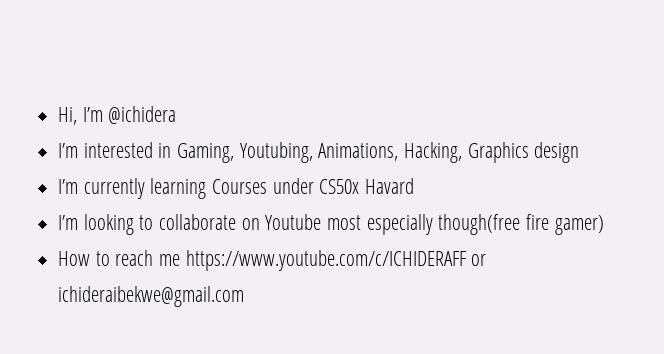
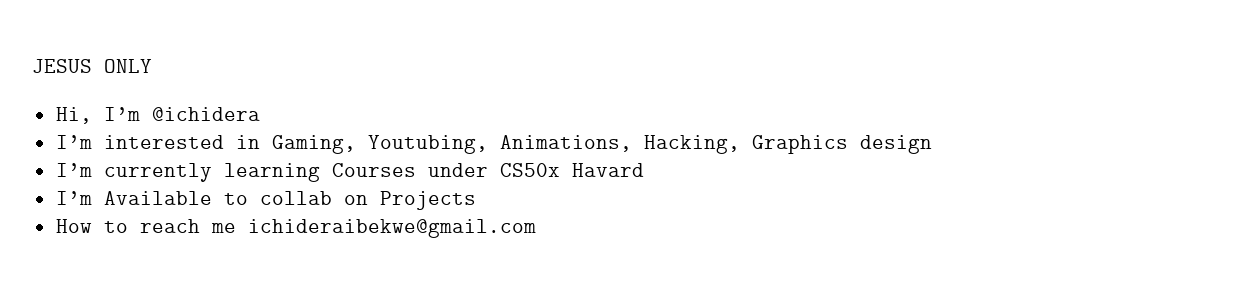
+ JESUS ONLY
- I’m looking to collaborate on Youtube most especially though(free fire gamer)
+ I’m Available to collab on Projects
- How to reach me https://www.youtube.com/c/ICHIDERAFF or ichideraibekwe@gmail.com
+ How to reach me ichideraibekwe@gmail.com

